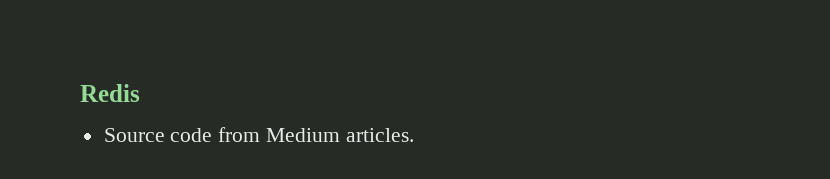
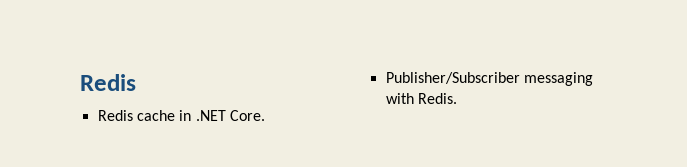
- Source code from Medium articles.
+ Redis cache in .NET Core.
+ Publisher/Subscriber messaging with Redis.

